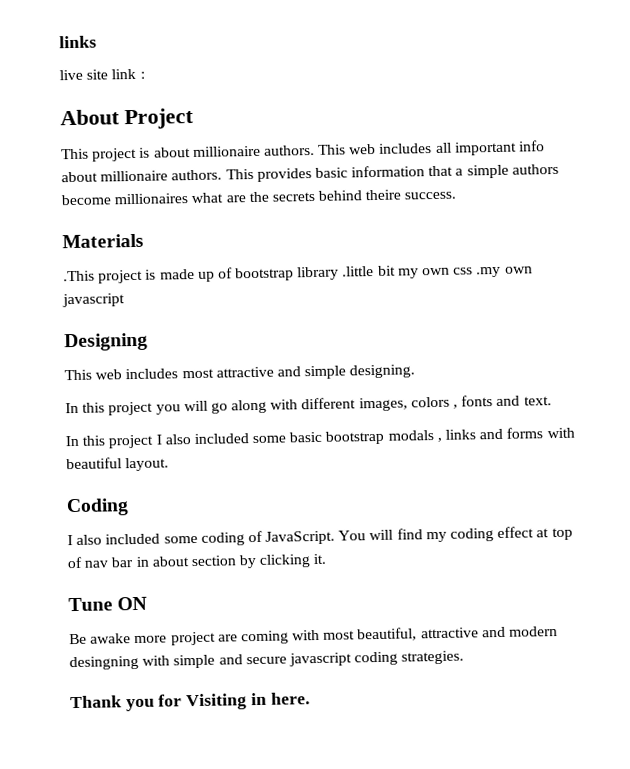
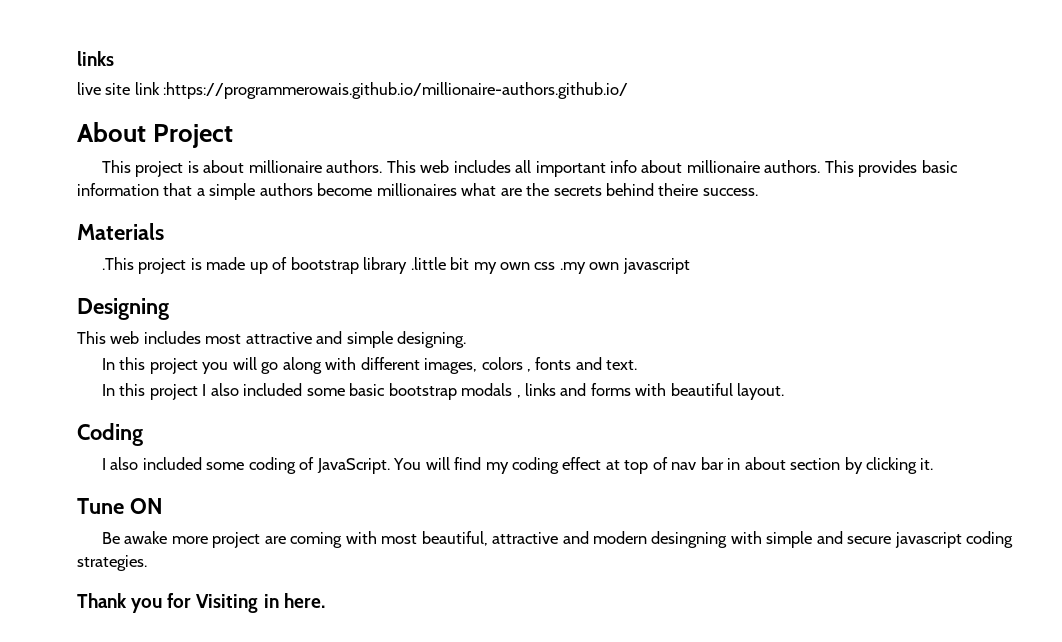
- live site link :
+ live site link :https://programmerowais.github.io/millionaire-authors.github.io/

